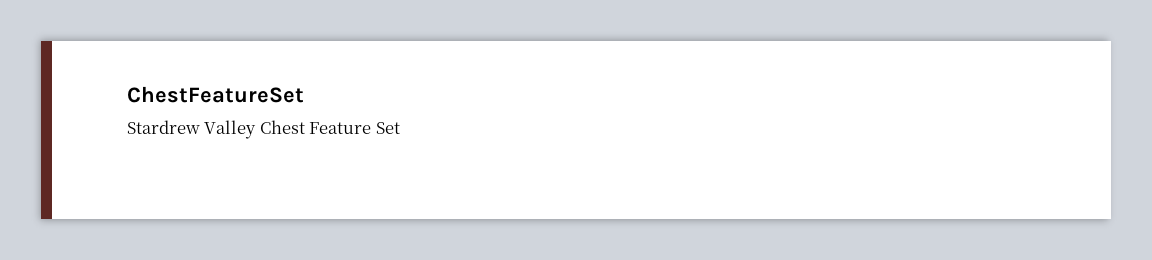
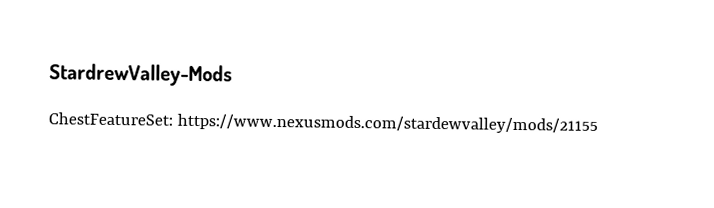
- ChestFeatureSet
- Stardrew Valley Chest Feature Set
+ StardrewValley-Mods
+ ChestFeatureSet: https://www.nexusmods.com/stardewvalley/mods/21155

